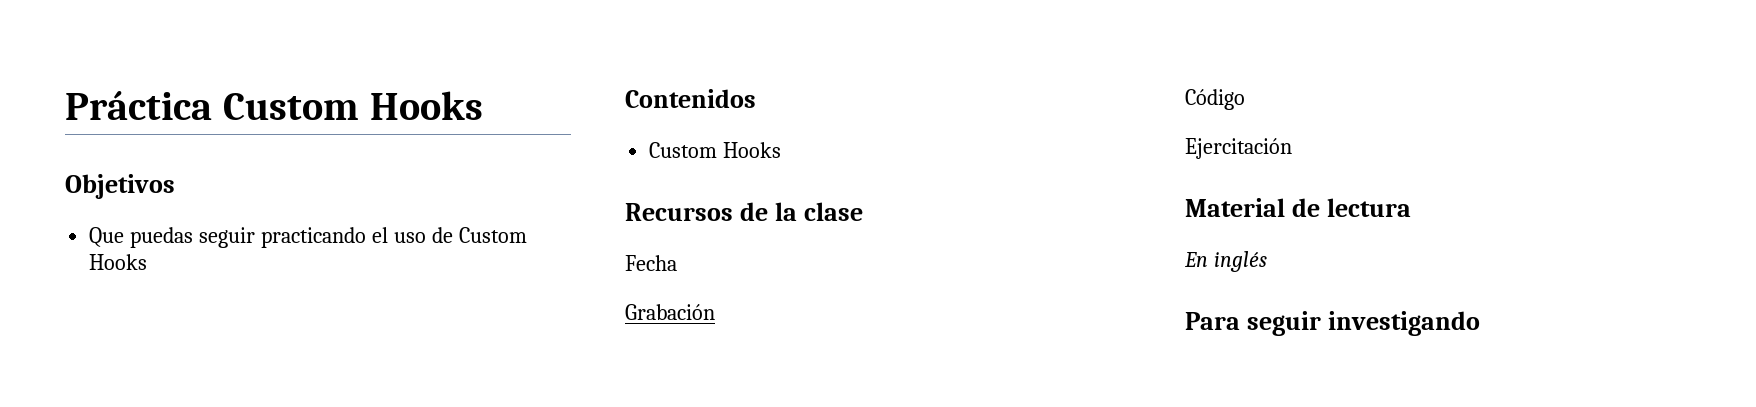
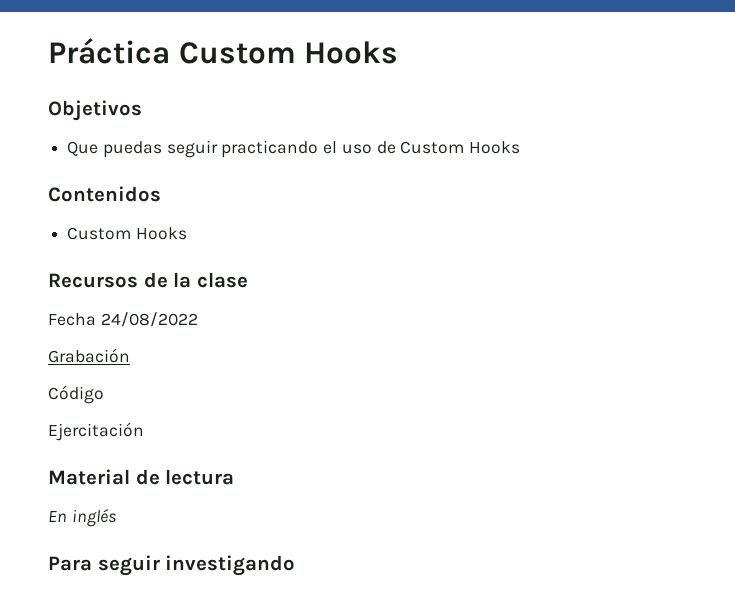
- Fecha
+ Fecha 24/08/2022

